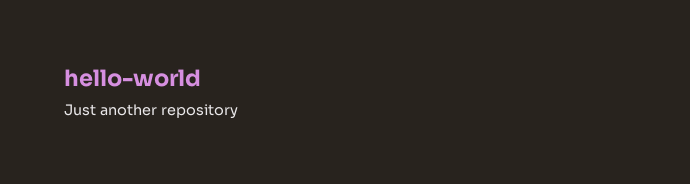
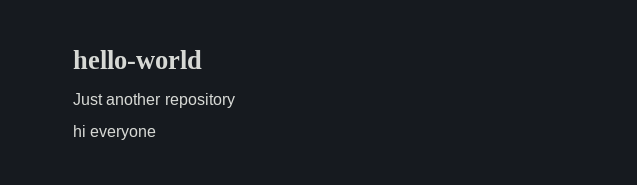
+ hi everyone

